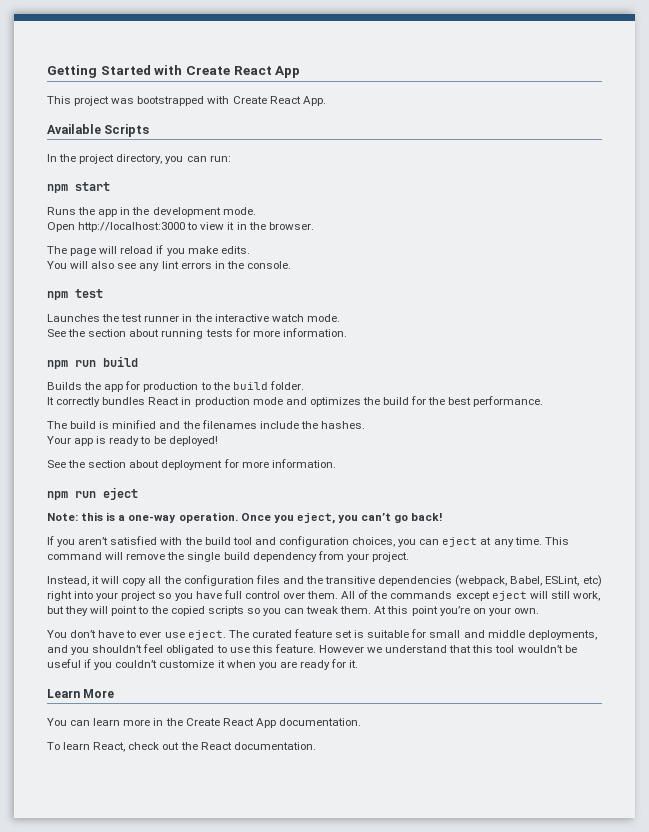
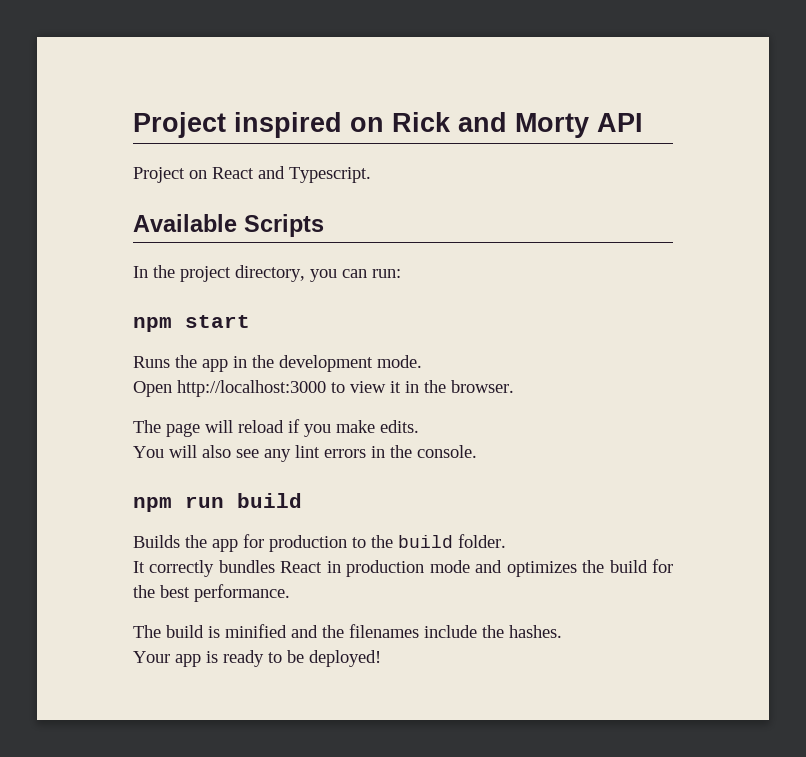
- Getting Started with Create React App
- This project was bootstrapped with Create React App.
+ Project inspired on Rick and Morty API
+ Project on React and Typescript.
- npm test
- Launches the test runner in the interactive watch mode.
- See the section about running tests for more information.
- See the section about deployment for more information.
- npm run eject
- Note: this is a one-way operation. Once you eject, you can’t go back!
- If you aren’t satisfied with the build tool and configuration choices, you can eject at any time. This command will remove the single build dependency from your project.
- Instead, it will copy all the configuration files and the transitive dependencies (webpack, Babel, ESLint, etc) right into your project so you have full control over them. All of the commands except eject will still work, but they will point to the copied scripts so you can tweak them. At this point you’re on your own.
- You don’t have to ever use eject. The curated feature set is suitable for small and middle deployments, and you shouldn’t feel obligated to use this feature. However we understand that this tool wouldn’t be useful if you couldn’t customize it when you are ready for it.
- Learn More
- You can learn more in the Create React App documentation.
- To learn React, check out the React documentation.

